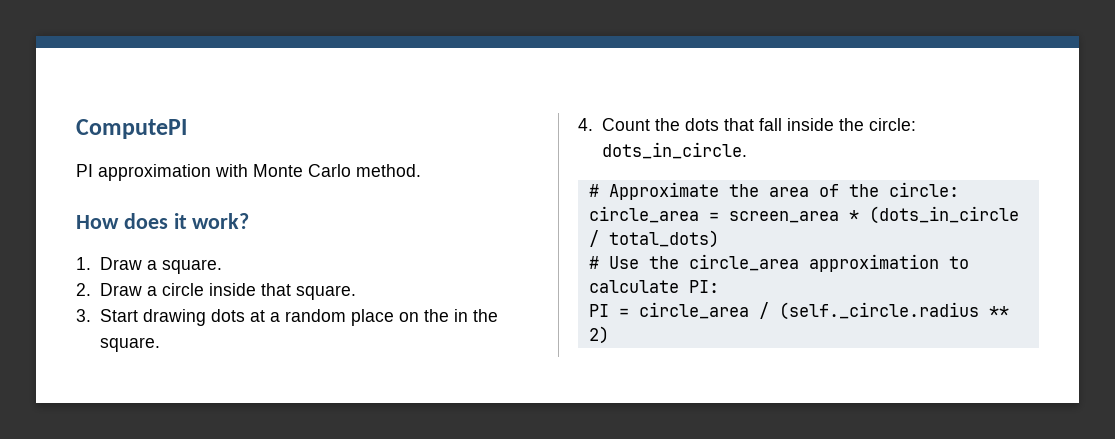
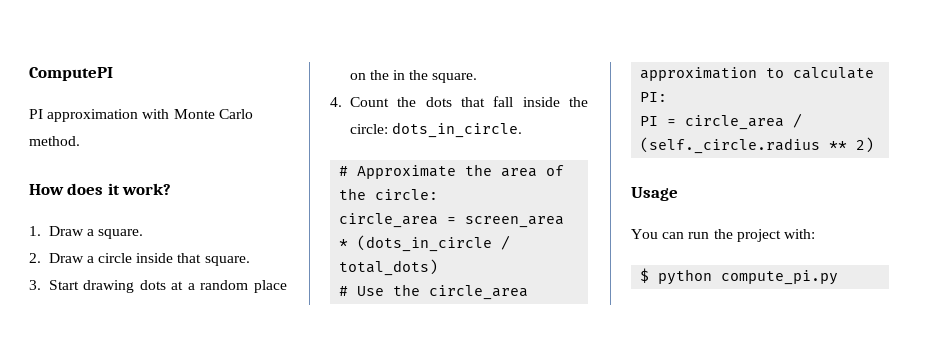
+ Usage
+ You can run the project with:
+ $ python compute_pi.py

